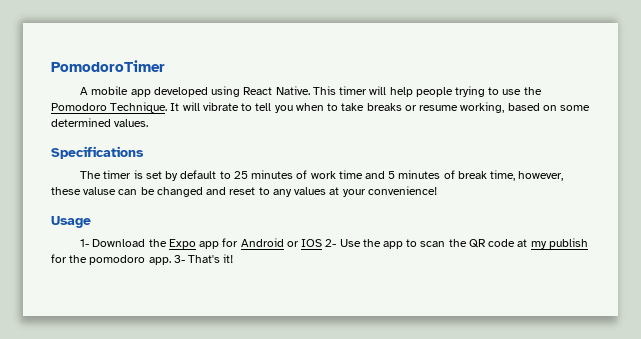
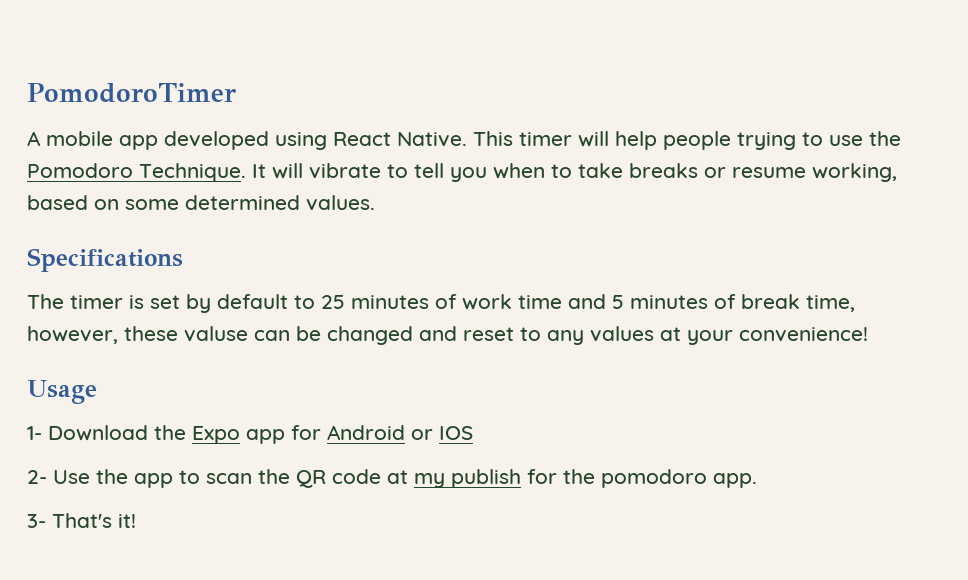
- 1- Download the Expo app for Android or IOS 2- Use the app to scan the QR code at my publish for the pomodoro app. 3- That's it!
+ 1- Download the Expo app for Android or IOS
+ 2- Use the app to scan the QR code at my publish for the pomodoro app.
+ 3- That's it!

